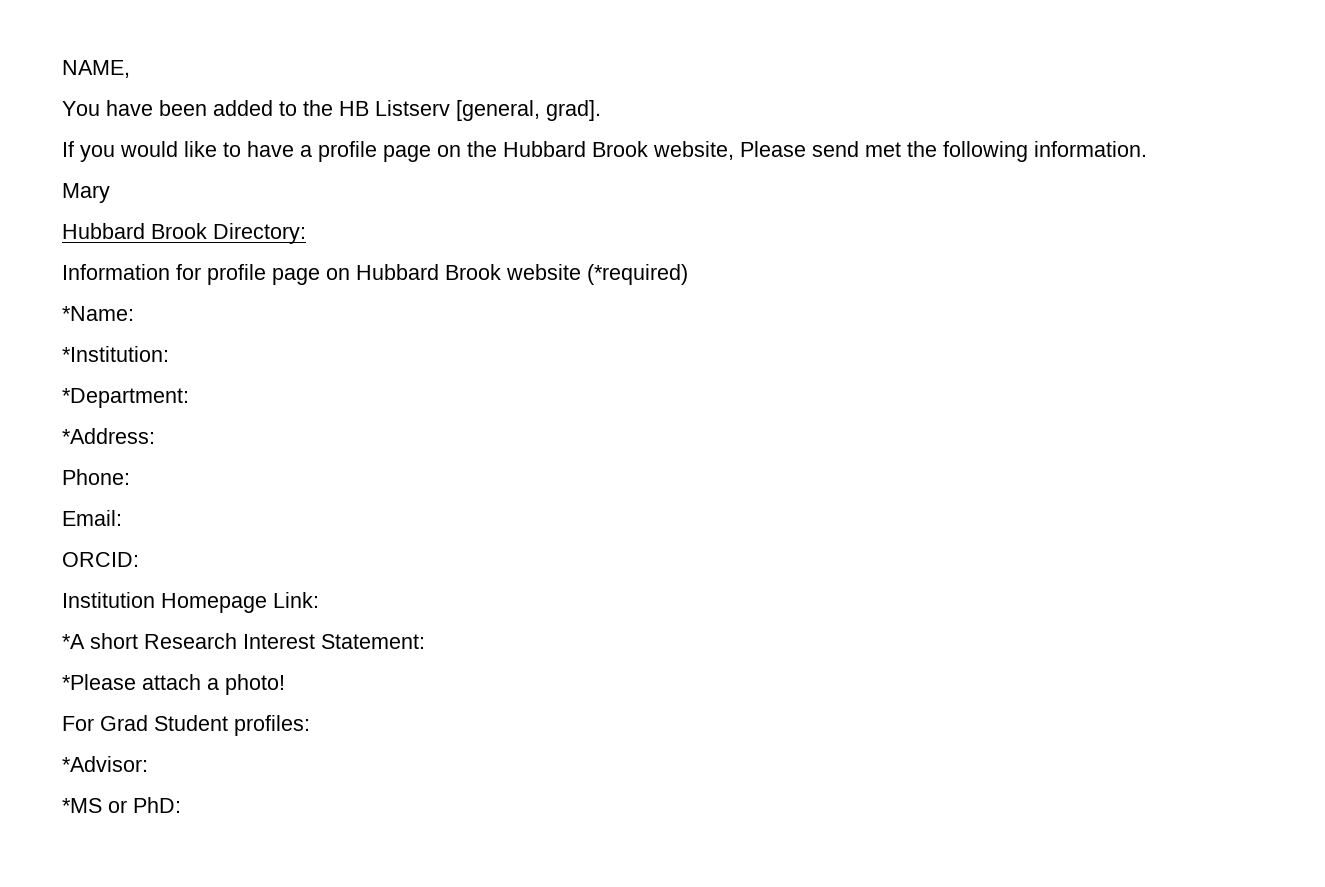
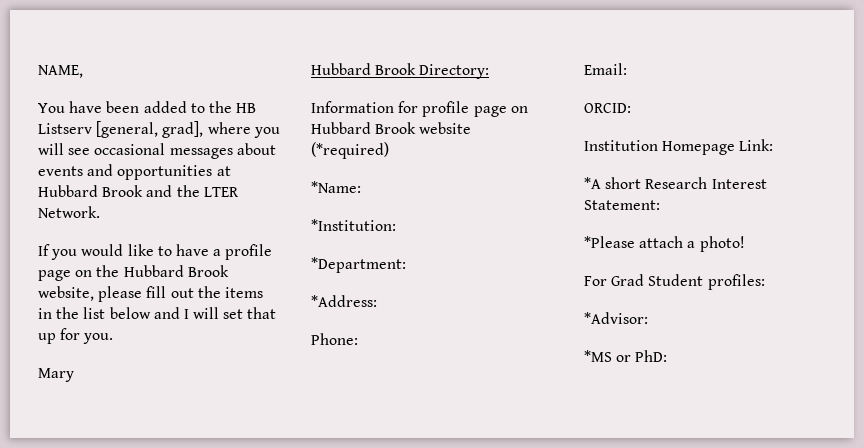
- You have been added to the HB Listserv [general, grad].
+ You have been added to the HB Listserv [general, grad], where you will see occasional messages about events and opportunities at Hubbard Brook and the LTER Network.
- If you would like to have a profile page on the Hubbard Brook website, Please send met the following information.
+ If you would like to have a profile page on the Hubbard Brook website, please fill out the items in the list below and I will set that up for you.

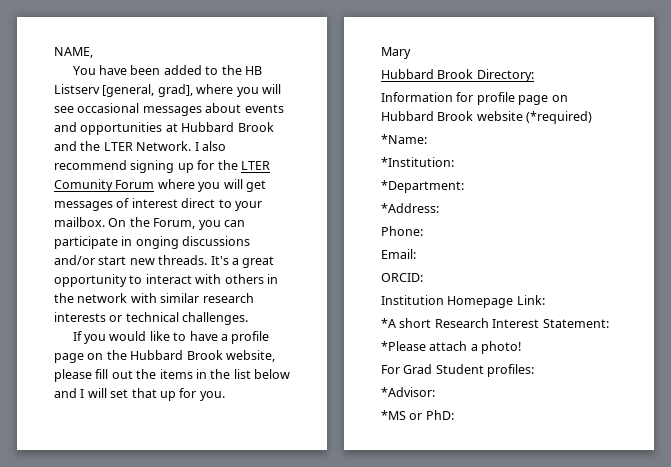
+ I also recommend signing up for the LTER Comunity Forum where you will get messages of interest direct to your mailbox. On the Forum, you can participate in onging discussions and/or start new threads. It's a great opportunity to interact with others in the network with similar research interests or technical challenges.

